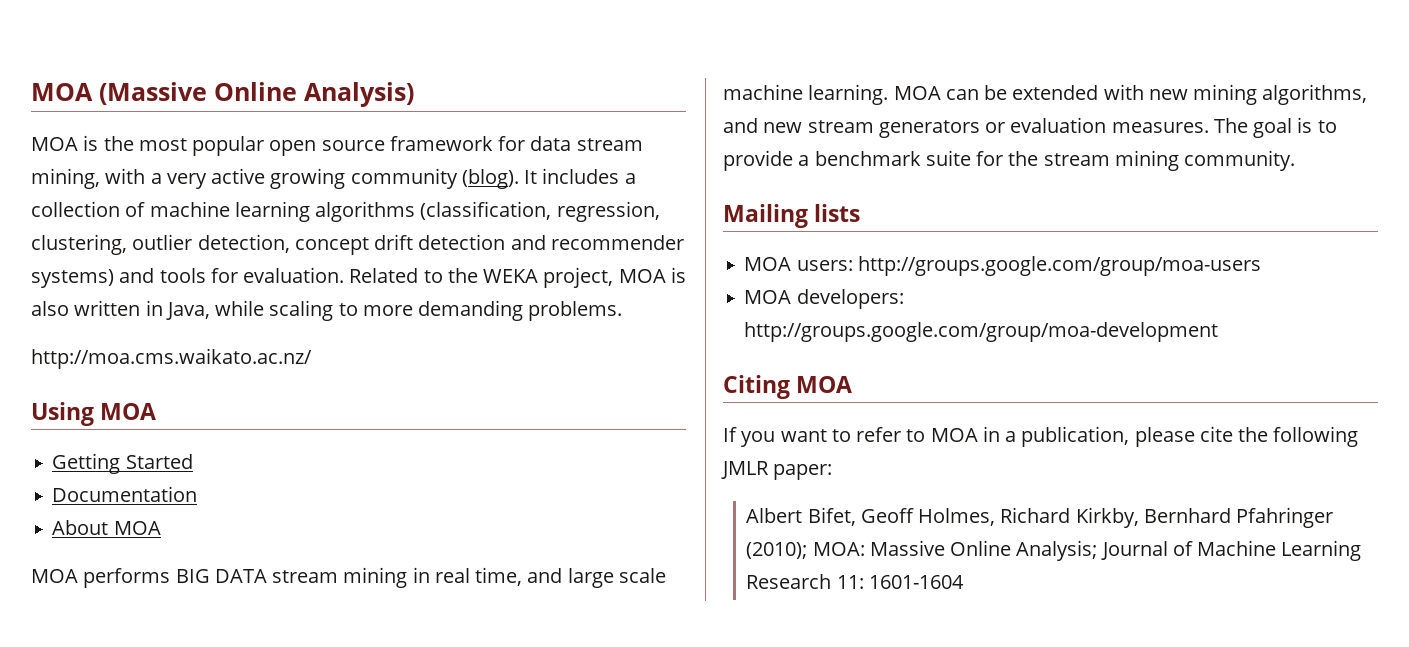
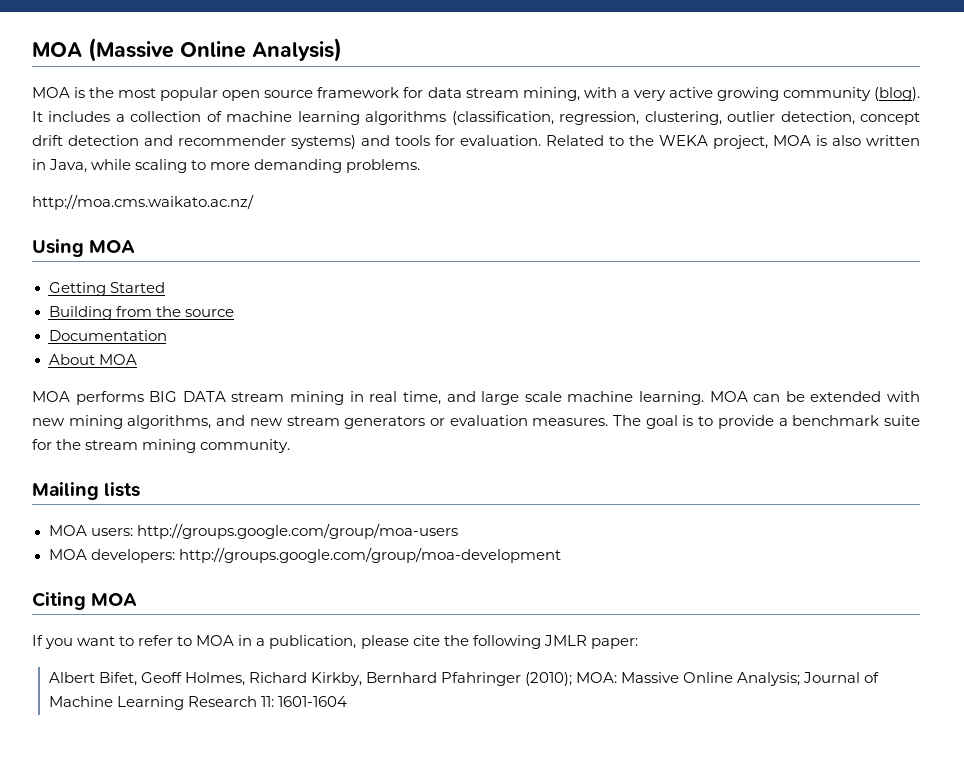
+ Building from the source

